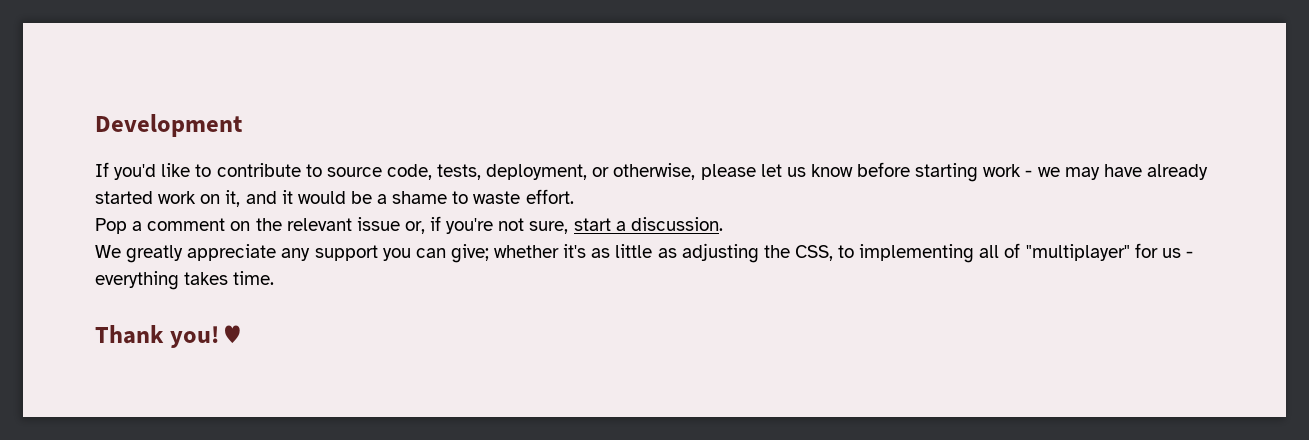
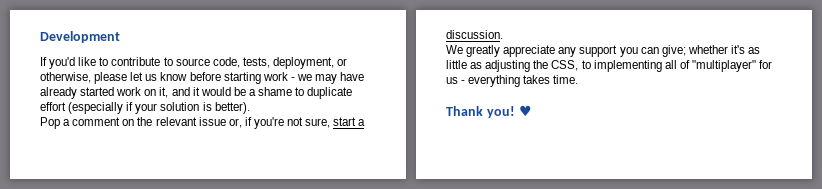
- If you'd like to contribute to source code, tests, deployment, or otherwise, please let us know before starting work - we may have already started work on it, and it would be a shame to waste effort.
+ If you'd like to contribute to source code, tests, deployment, or otherwise, please let us know before starting work - we may have already started work on it, and it would be a shame to duplicate effort (especially if your solution is better).

